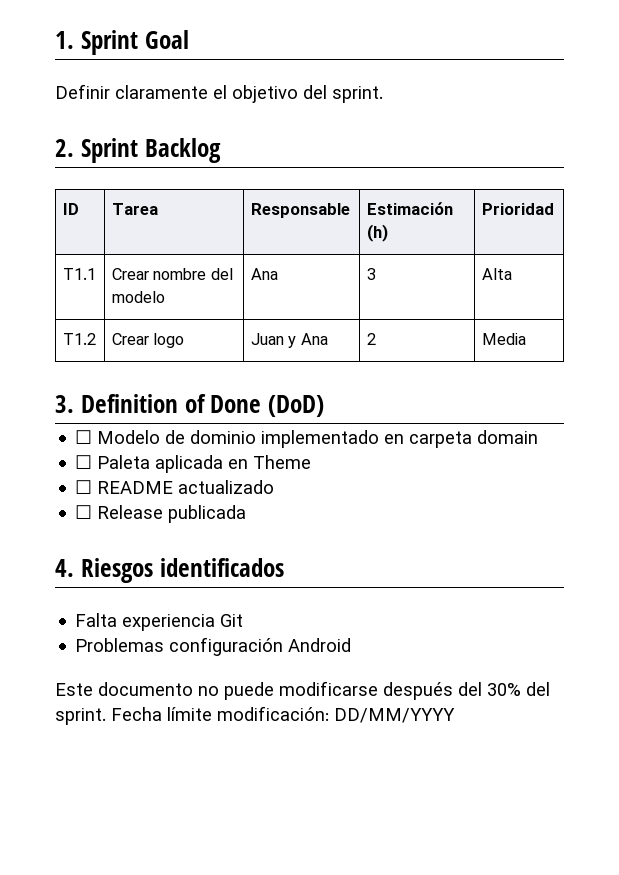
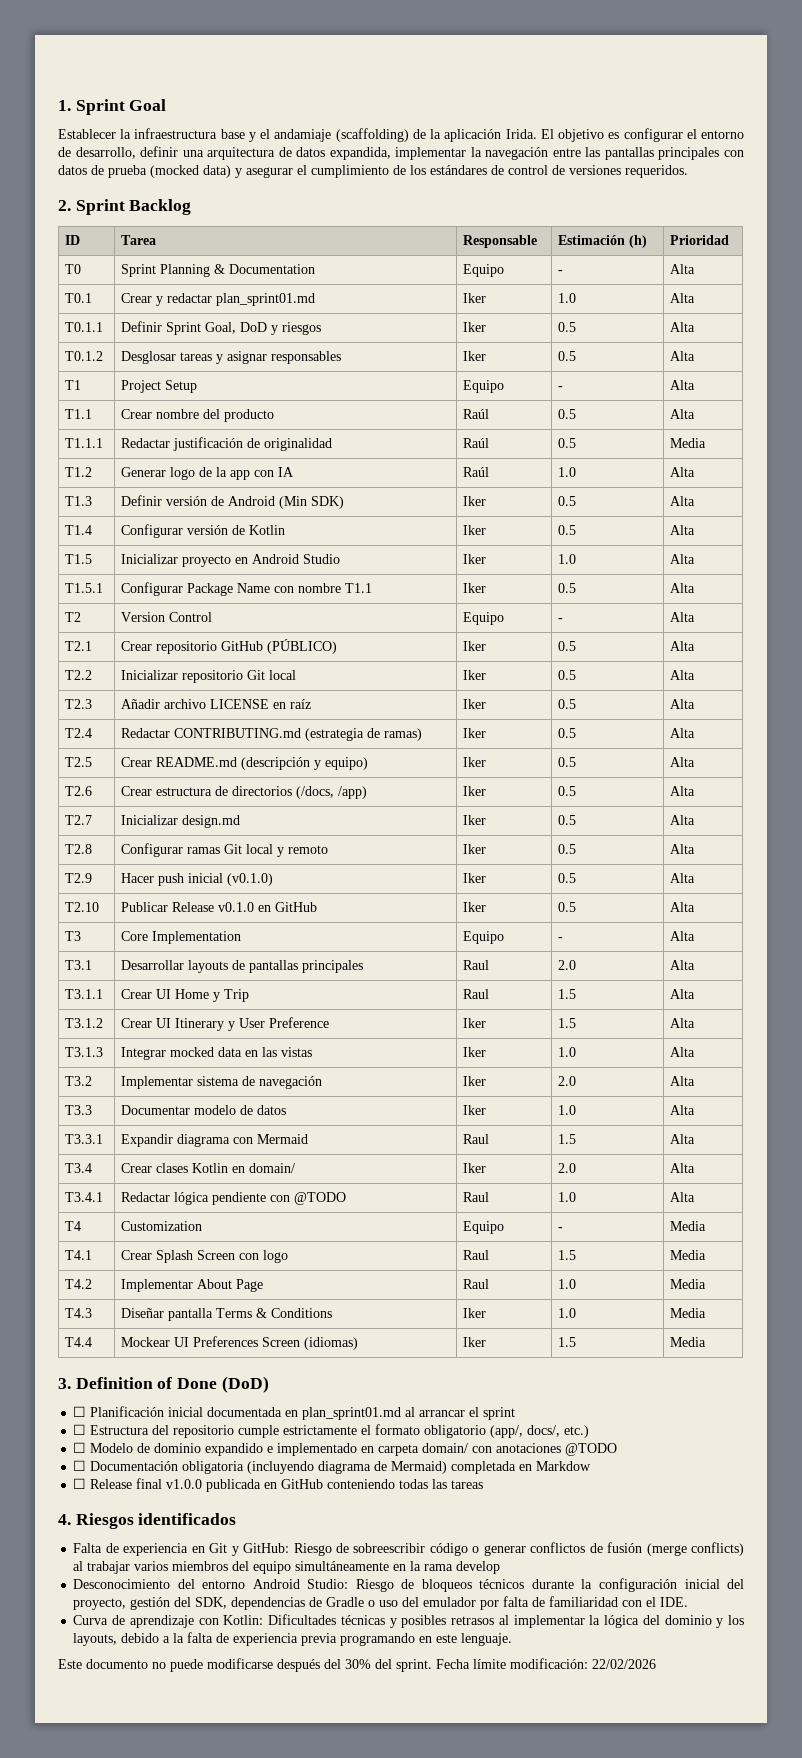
- Definir claramente el objetivo del sprint.
+ Establecer la infraestructura base y el andamiaje (scaffolding) de la aplicación Irida. El objetivo es configurar el entorno de desarrollo, definir una arquitectura de datos expandida, implementar la navegación entre las pantallas principales con datos de prueba (mocked data) y asegurar el cumplimiento de los estándares de control de versiones requeridos.
- T1.1 | Crear nombre del modelo | Ana | 3 | Alta
- T1.2 | Crear logo | Juan y Ana | 2 | Media
+ T0 | Sprint Planning & Documentation | Equipo | - | Alta
+ T0.1 | Crear y redactar plan_sprint01.md | Iker | 1.0 | Alta
+ T0.1.1 | Definir Sprint Goal, DoD y riesgos | Iker | 0.5 | Alta
+ T0.1.2 | Desglosar tareas y asignar responsables | Iker | 0.5 | Alta
+ T1 | Project Setup | Equipo | - | Alta
+ T1.1 | Crear nombre del producto | Raúl | 0.5 | Alta
+ T1.1.1 | Redactar justificación de originalidad | Raúl | 0.5 | Media
+ T1.2 | Generar logo de la app con IA | Raúl | 1.0 | Alta
+ T1.3 | Definir versión de Android (Min SDK) | Iker | 0.5 | Alta
+ T1.4 | Configurar versión de Kotlin | Iker | 0.5 | Alta
+ T1.5 | Inicializar proyecto en Android Studio | Iker | 1.0 | Alta
+ T1.5.1 | Configurar Package Name con nombre T1.1 | Iker | 0.5 | Alta
+ T2 | Version Control | Equipo | - | Alta
+ T2.1 | Crear repositorio GitHub (PÚBLICO) | Iker | 0.5 | Alta
+ T2.2 | Inicializar repositorio Git local | Iker | 0.5 | Alta
+ T2.3 | Añadir archivo LICENSE en raíz | Iker | 0.5 | Alta
+ T2.4 | Redactar CONTRIBUTING.md (estrategia de ramas) | Iker | 0.5 | Alta
+ T2.5 | Crear README.md (descripción y equipo) | Iker | 0.5 | Alta
+ T2.6 | Crear estructura de directorios (/docs, /app) | Iker | 0.5 | Alta
+ T2.7 | Inicializar design.md | Iker | 0.5 | Alta
+ T2.8 | Configurar ramas Git local y remoto | Iker | 0.5 | Alta
+ T2.9 | Hacer push inicial (v0.1.0) | Iker | 0.5 | Alta
+ T2.10 | Publicar Release v0.1.0 en GitHub | Iker | 0.5 | Alta
+ T3 | Core Implementation | Equipo | - | Alta
+ T3.1 | Desarrollar layouts de pantallas principales | Raul | 2.0 | Alta
+ T3.1.1 | Crear UI Home y Trip | Raul | 1.5 | Alta
+ T3.1.2 | Crear UI Itinerary y User Preference | Iker | 1.5 | Alta
+ T3.1.3 | Integrar mocked data en las vistas | Iker | 1.0 | Alta
+ T3.2 | Implementar sistema de navegación | Iker | 2.0 | Alta
+ T3.3 | Documentar modelo de datos | Iker | 1.0 | Alta
+ T3.3.1 | Expandir diagrama con Mermaid | Raul | 1.5 | Alta
+ T3.4 | Crear clases Kotlin en domain/ | Iker | 2.0 | Alta
+ T3.4.1 | Redactar lógica pendiente con @TODO | Raul | 1.0 | Alta
+ T4 | Customization | Equipo | - | Media
+ T4.1 | Crear Splash Screen con logo | Raul | 1.5 | Media
+ T4.2 | Implementar About Page | Raul | 1.0 | Media
+ T4.3 | Diseñar pantalla Terms & Conditions | Iker | 1.0 | Media
+ T4.4 | Mockear UI Preferences Screen (idiomas) | Iker | 1.5 | Media
+ ☐ Planificación inicial documentada en plan_sprint01.md al arrancar el sprint
+ ☐ Estructura del repositorio cumple estrictamente el formato obligatorio (app/, docs/, etc.)
- ☐ Modelo de dominio implementado en carpeta domain
- ☐ Paleta aplicada en Theme
- ☐ README actualizado
+ ☐ Modelo de dominio expandido e implementado en carpeta domain/ con anotaciones @TODO
+ ☐ Documentación obligatoria (incluyendo diagrama de Mermaid) completada en Markdow
- ☐ Release publicada
+ ☐ Release final v1.0.0 publicada en GitHub conteniendo todas las tareas
  4. Riesgos identificados
- Falta experiencia Git
- Problemas configuración Android
+ Falta de experiencia en Git y GitHub: Riesgo de sobreescribir código o generar conflictos de fusión (merge conflicts) al trabajar varios miembros del equipo simultáneamente en la rama develop
+ Desconocimiento del entorno Android Studio: Riesgo de bloqueos técnicos durante la configuración inicial del proyecto, gestión del SDK, dependencias de Gradle o uso del emulador por falta de familiaridad con el IDE.
+ Curva de aprendizaje con Kotlin: Dificultades técnicas y posibles retrasos al implementar la lógica del dominio y los layouts, debido a la falta de experiencia previa programando en este lenguaje.
- Fecha límite modificación: DD/MM/YYYY
+ Fecha límite modificación: 22/02/2026

